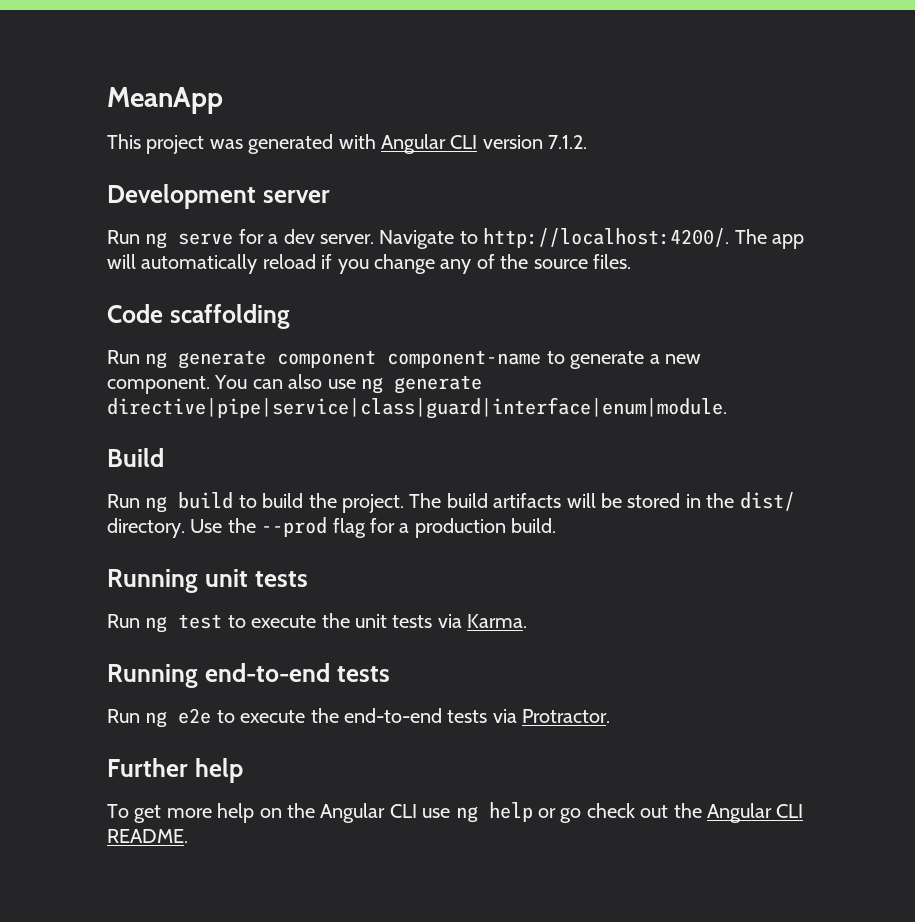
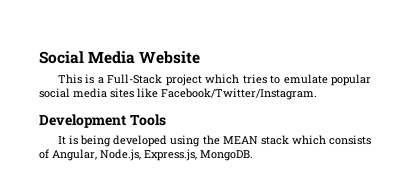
- MeanApp
- This project was generated with Angular CLI version 7.1.2.
- Development server
- Run ng serve for a dev server. Navigate to http://localhost:4200/. The app will automatically reload if you change any of the source files.
- Code scaffolding
- Run ng generate component component-name to generate a new component. You can also use ng generate directive|pipe|service|class|guard|interface|enum|module.
- Build
- Run ng build to build the project. The build artifacts will be stored in the dist/ directory. Use the --prod flag for a production build.
- Running unit tests
- Run ng test to execute the unit tests via Karma.
- Running end-to-end tests
- Run ng e2e to execute the end-to-end tests via Protractor.
- Further help
- To get more help on the Angular CLI use ng help or go check out the Angular CLI README.
+ Social Media Website
+ This is a Full-Stack project which tries to emulate popular social media sites like Facebook/Twitter/Instagram.
+ Development Tools
+ It is being developed using the MEAN stack which consists of Angular, Node.js, Express.js, MongoDB.

